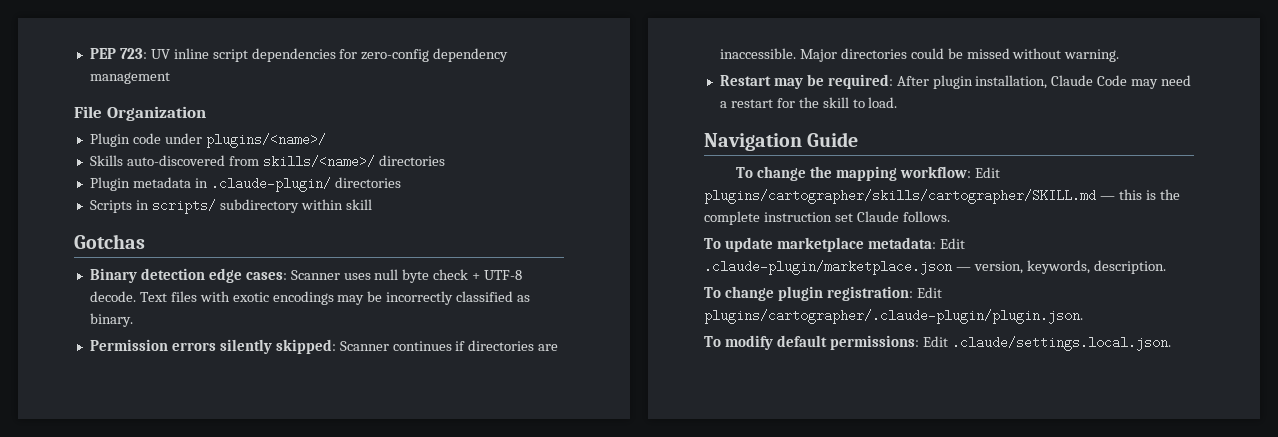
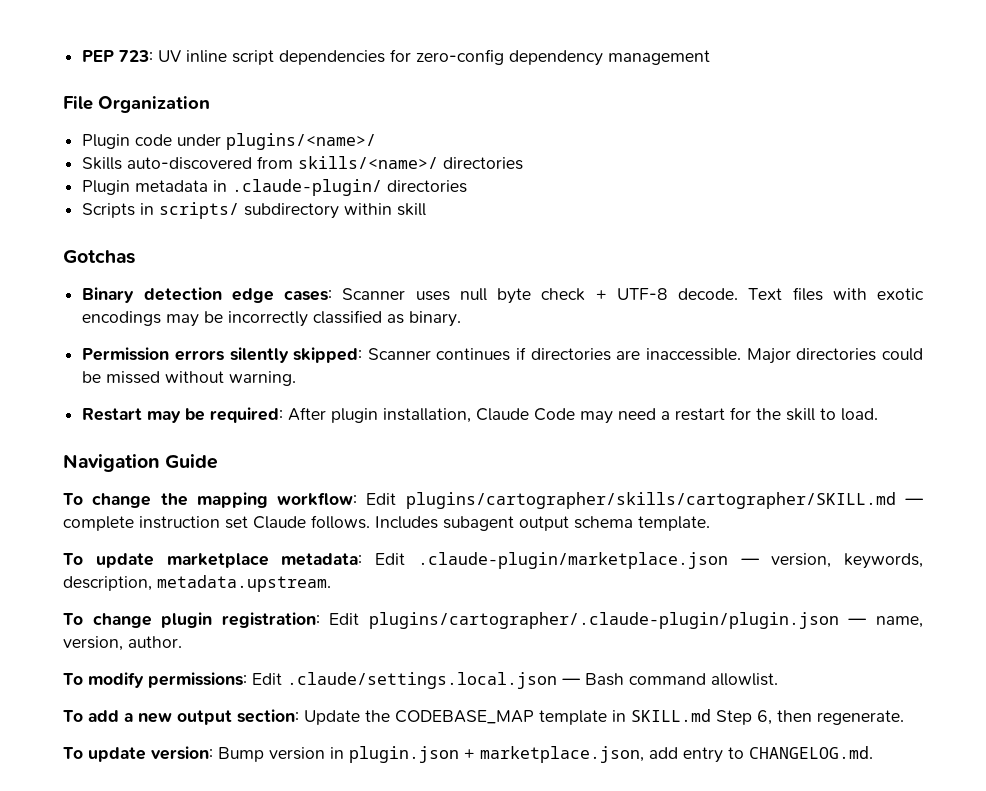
- To change the mapping workflow: Edit plugins/cartographer/skills/cartographer/SKILL.md — this is the complete instruction set Claude follows.
+ To change the mapping workflow: Edit plugins/cartographer/skills/cartographer/SKILL.md — complete instruction set Claude follows. Includes subagent output schema template.
- To update marketplace metadata: Edit .claude-plugin/marketplace.json — version, keywords, description.
+ To update marketplace metadata: Edit .claude-plugin/marketplace.json — version, keywords, description, metadata.upstream.
- To change plugin registration: Edit plugins/cartographer/.claude-plugin/plugin.json.
+ To change plugin registration: Edit plugins/cartographer/.claude-plugin/plugin.json — name, version, author.
- To modify default permissions: Edit .claude/settings.local.json.
+ To modify permissions: Edit .claude/settings.local.json — Bash command allowlist.
+ To add a new output section: Update the CODEBASE_MAP template in SKILL.md Step 6, then regenerate.
+ To update version: Bump version in plugin.json + marketplace.json, add entry to CHANGELOG.md.

